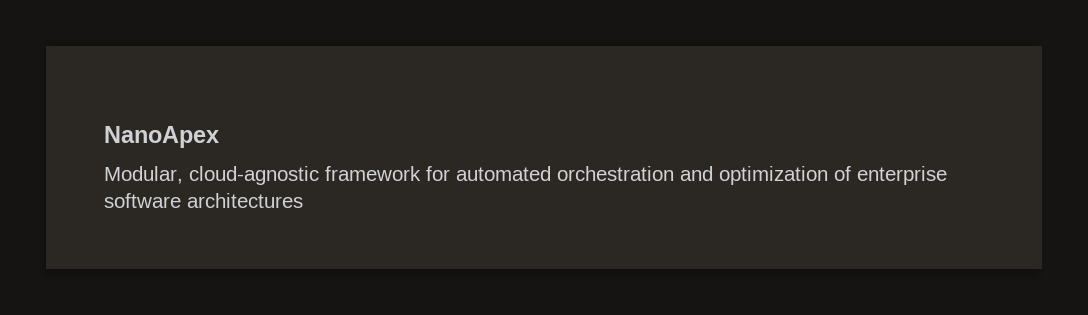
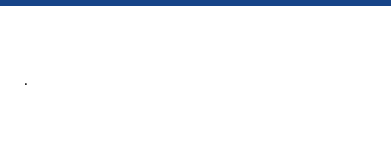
- NanoApex
- Modular, cloud-agnostic framework for automated orchestration and optimization of enterprise software architectures
+ .

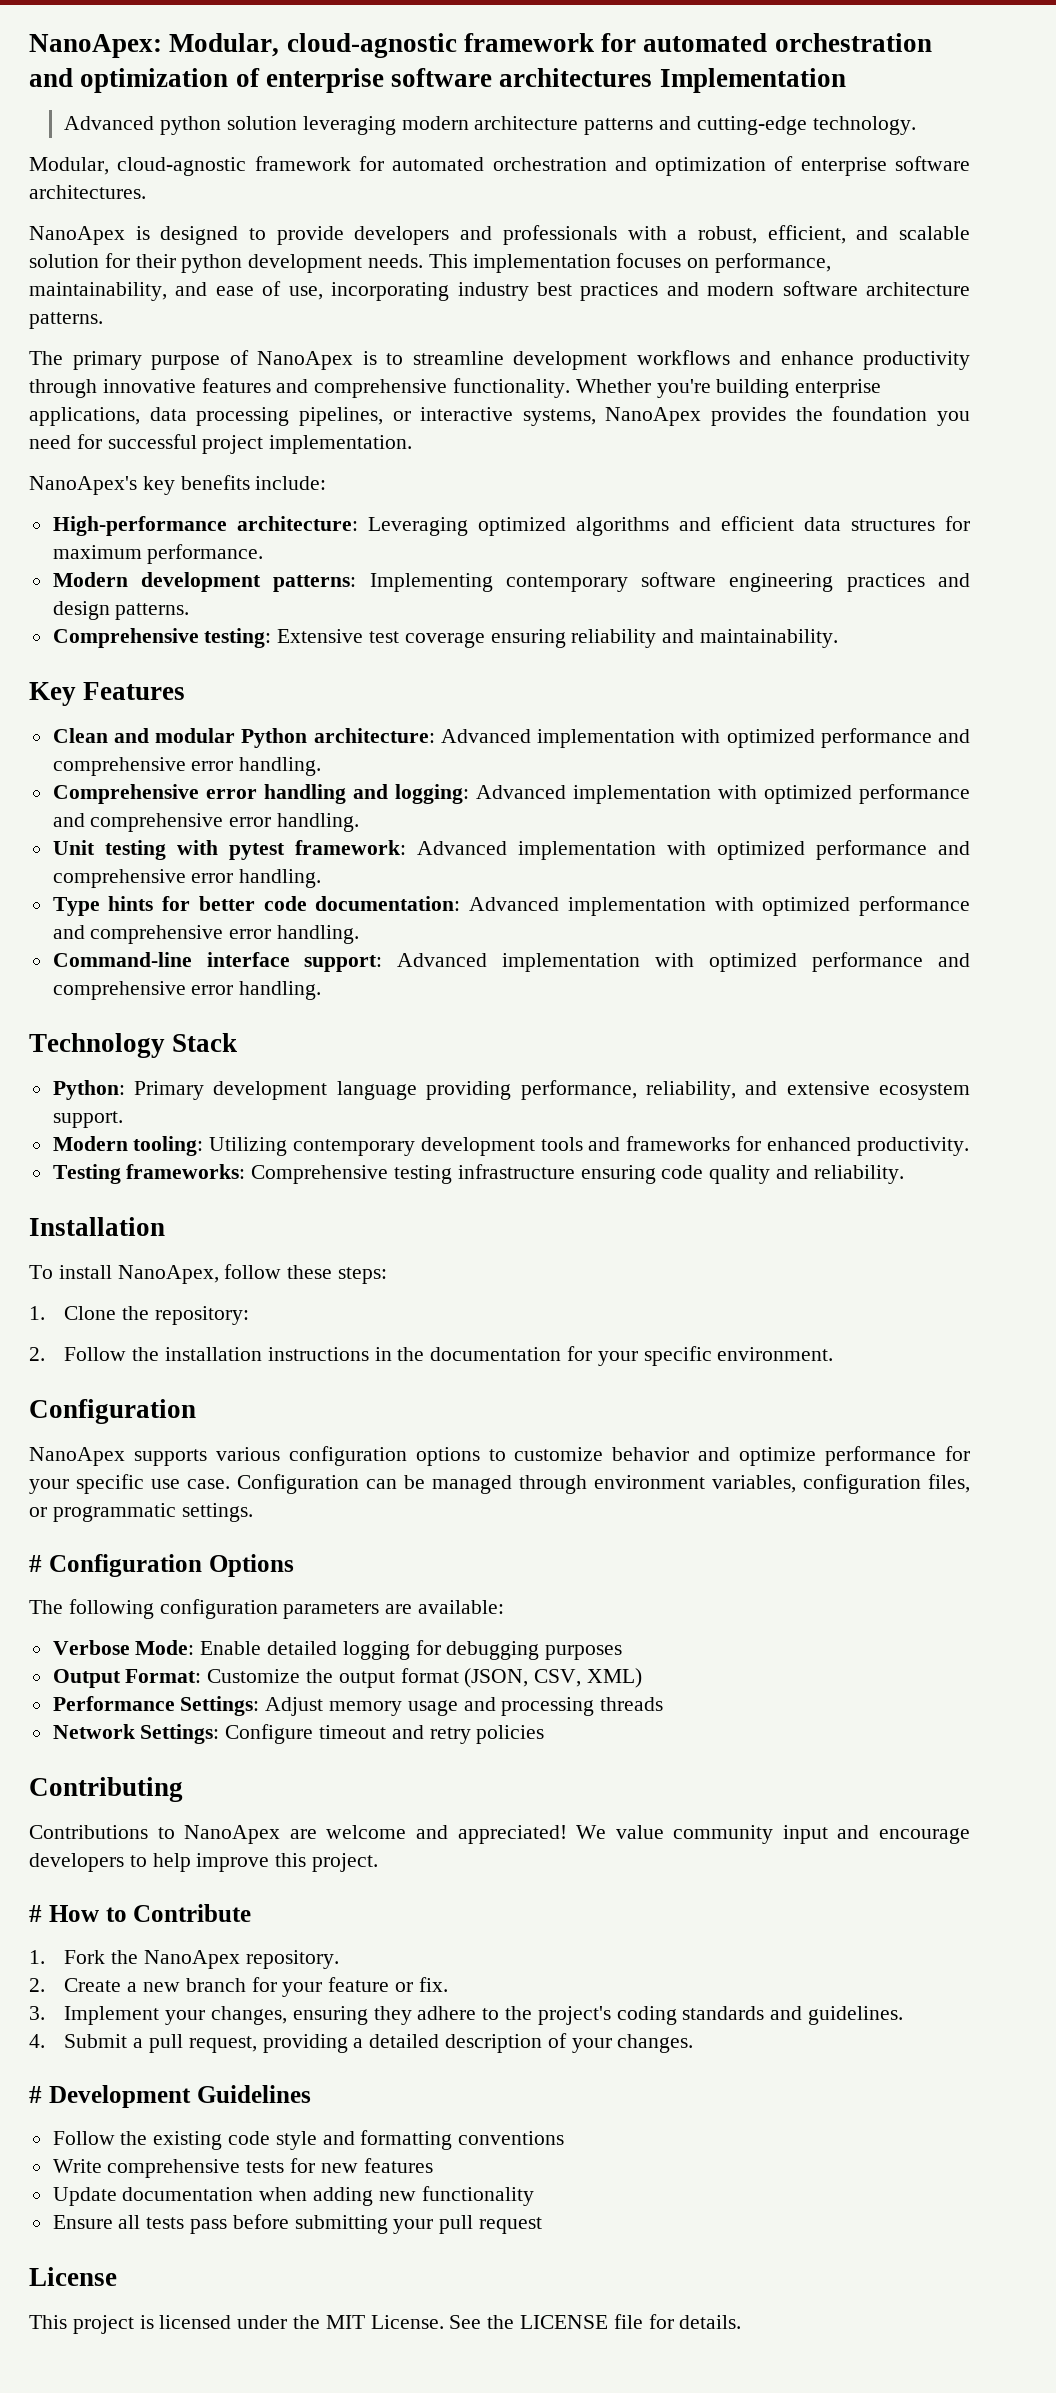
- .
+ NanoApex: Modular, cloud-agnostic framework for automated orchestration and optimization of enterprise software architectures Implementation
+ Advanced python solution leveraging modern architecture patterns and cutting-edge technology.
+ Modular, cloud-agnostic framework for automated orchestration and optimization of enterprise software architectures.
+ NanoApex is designed to provide developers and professionals with a robust, efficient, and scalable solution for their python development needs. This implementation focuses on performance, maintainability, and ease of use, incorporating industry best practices and modern software architecture patterns.
+ The primary purpose of NanoApex is to streamline development workflows and enhance productivity through innovative features and comprehensive functionality. Whether you're building enterprise applications, data processing pipelines, or interactive systems, NanoApex provides the foundation you need for successful project implementation.
+ NanoApex's key benefits include:
+ High-performance architecture: Leveraging optimized algorithms and efficient data structures for maximum performance.
+ Modern development patterns: Implementing contemporary software engineering practices and design patterns.
+ Comprehensive testing: Extensive test coverage ensuring reliability and maintainability.
+ Key Features
+ Clean and modular Python architecture: Advanced implementation with optimized performance and comprehensive error handling.
+ Comprehensive error handling and logging: Advanced implementation with optimized performance and comprehensive error handling.
+ Unit testing with pytest framework: Advanced implementation with optimized performance and comprehensive error handling.
+ Type hints for better code documentation: Advanced implementation with optimized performance and comprehensive error handling.
+ Command-line interface support: Advanced implementation with optimized performance and comprehensive error handling.
+ Technology Stack
+ Python: Primary development language providing performance, reliability, and extensive ecosystem support.
+ Modern tooling: Utilizing contemporary development tools and frameworks for enhanced productivity.
+ Testing frameworks: Comprehensive testing infrastructure ensuring code quality and reliability.
+ Installation
+ To install NanoApex, follow these steps:
+ 1. Clone the repository:
+ 2. Follow the installation instructions in the documentation for your specific environment.
+ Configuration
+ NanoApex supports various configuration options to customize behavior and optimize performance for your specific use case. Configuration can be managed through environment variables, configuration files, or programmatic settings.
+ # Configuration Options
+ The following configuration parameters are available:
+ Verbose Mode: Enable detailed logging for debugging purposes
+ Output Format: Customize the output format (JSON, CSV, XML)
+ Performance Settings: Adjust memory usage and processing threads
+ Network Settings: Configure timeout and retry policies
+ Contributing
+ Contributions to NanoApex are welcome and appreciated! We value community input and encourage developers to help improve this project.
+ # How to Contribute
+ 1. Fork the NanoApex repository.
+ 2. Create a new branch for your feature or fix.
+ 3. Implement your changes, ensuring they adhere to the project's coding standards and guidelines.
+ 4. Submit a pull request, providing a detailed description of your changes.
+ # Development Guidelines
+ Follow the existing code style and formatting conventions
+ Write comprehensive tests for new features
+ Update documentation when adding new functionality
+ Ensure all tests pass before submitting your pull request
+ License
+ This project is licensed under the MIT License. See the LICENSE file for details.

